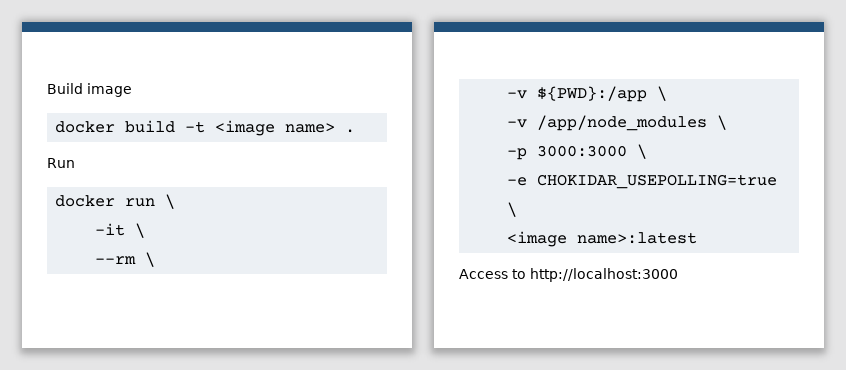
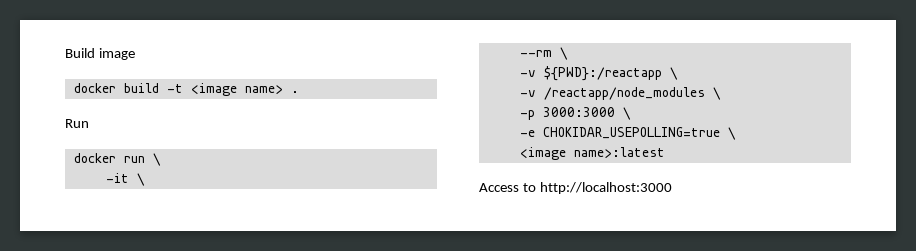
- -v ${PWD}:/app \
- -v /app/node_modules \
+ -v ${PWD}:/reactapp \
+ -v /reactapp/node_modules \

